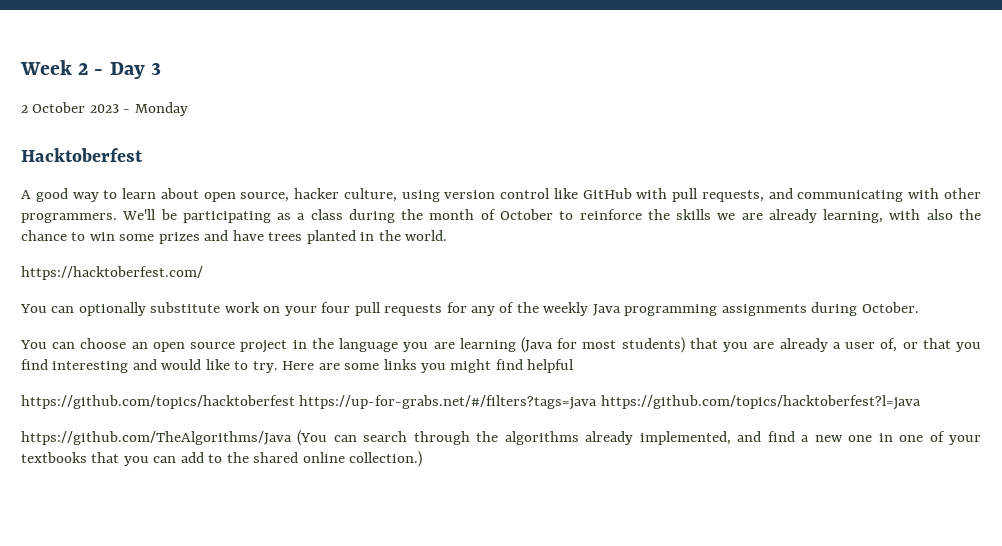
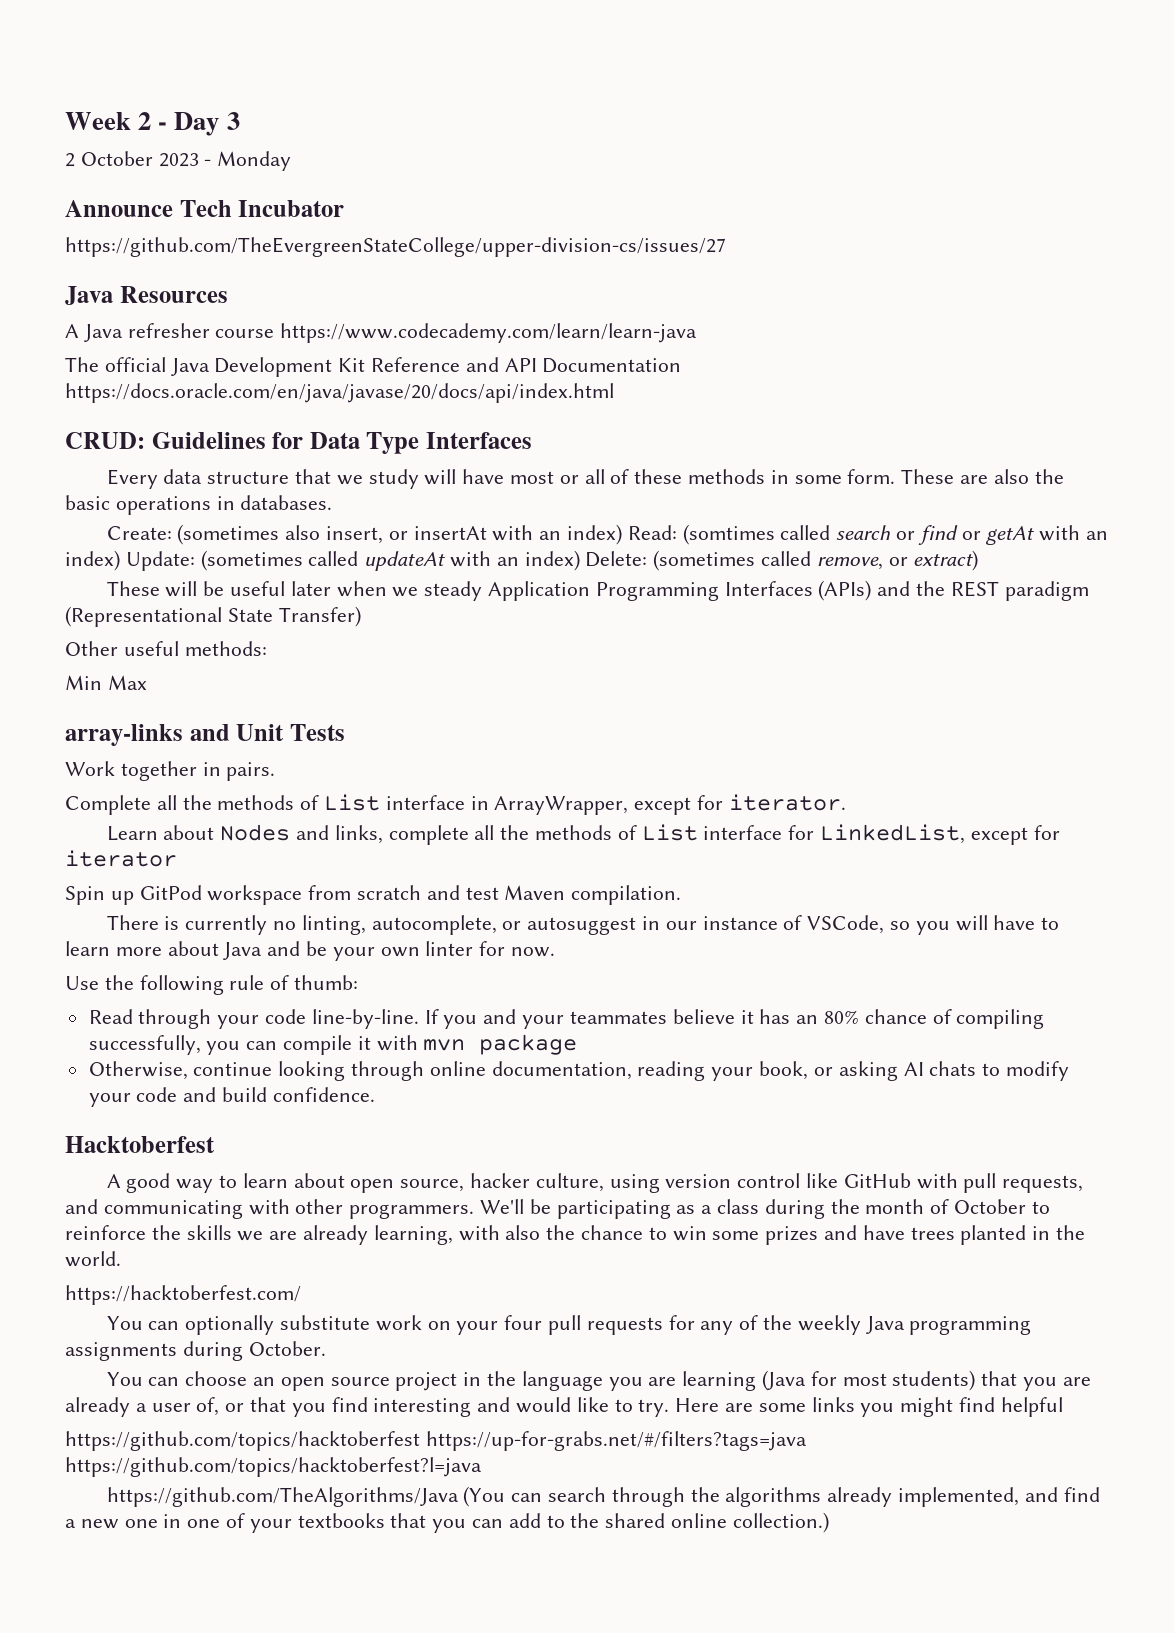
+ Announce Tech Incubator
+ https://github.com/TheEvergreenStateCollege/upper-division-cs/issues/27
+ Java Resources
+ A Java refresher course https://www.codecademy.com/learn/learn-java
+ The official Java Development Kit Reference and API Documentation https://docs.oracle.com/en/java/javase/20/docs/api/index.html
+ CRUD: Guidelines for Data Type Interfaces
+ Every data structure that we study will have most or all of these methods in some form. These are also the basic operations in databases.
+ Create: (sometimes also insert, or insertAt with an index) Read: (somtimes called search or find or getAt with an index) Update: (sometimes called updateAt with an index) Delete: (sometimes called remove, or extract)
+ These will be useful later when we steady Application Programming Interfaces (APIs) and the REST paradigm (Representational State Transfer)
+ Other useful methods:
+ Min Max
+ array-links and Unit Tests
+ Work together in pairs.
+ Complete all the methods of List interface in ArrayWrapper, except for iterator.
+ Learn about Nodes and links, complete all the methods of List interface for LinkedList, except for iterator
+ Spin up GitPod workspace from scratch and test Maven compilation.
+ There is currently no linting, autocomplete, or autosuggest in our instance of VSCode, so you will have to learn more about Java and be your own linter for now.
+ Use the following rule of thumb:
+ Read through your code line-by-line. If you and your teammates believe it has an 80% chance of compiling successfully, you can compile it with mvn package
+ Otherwise, continue looking through online documentation, reading your book, or asking AI chats to modify your code and build confidence.

